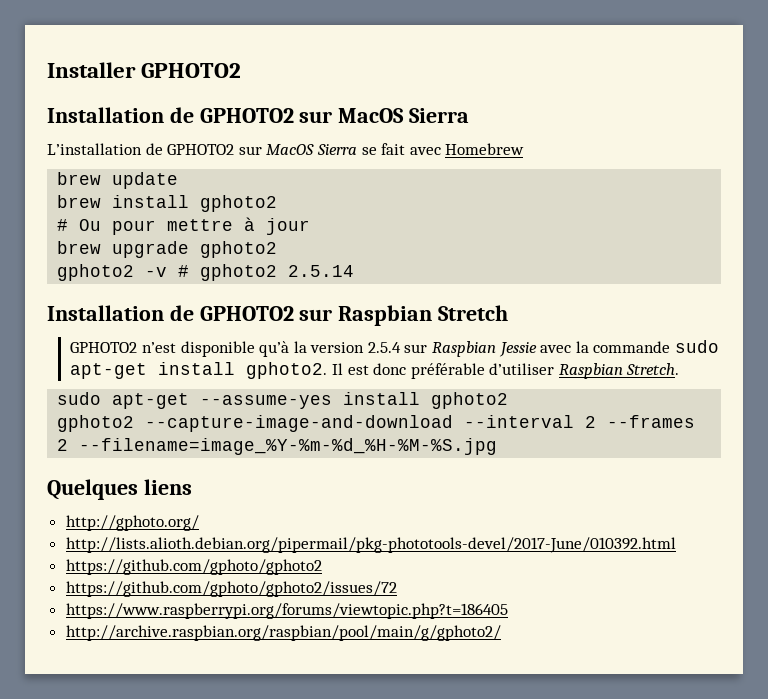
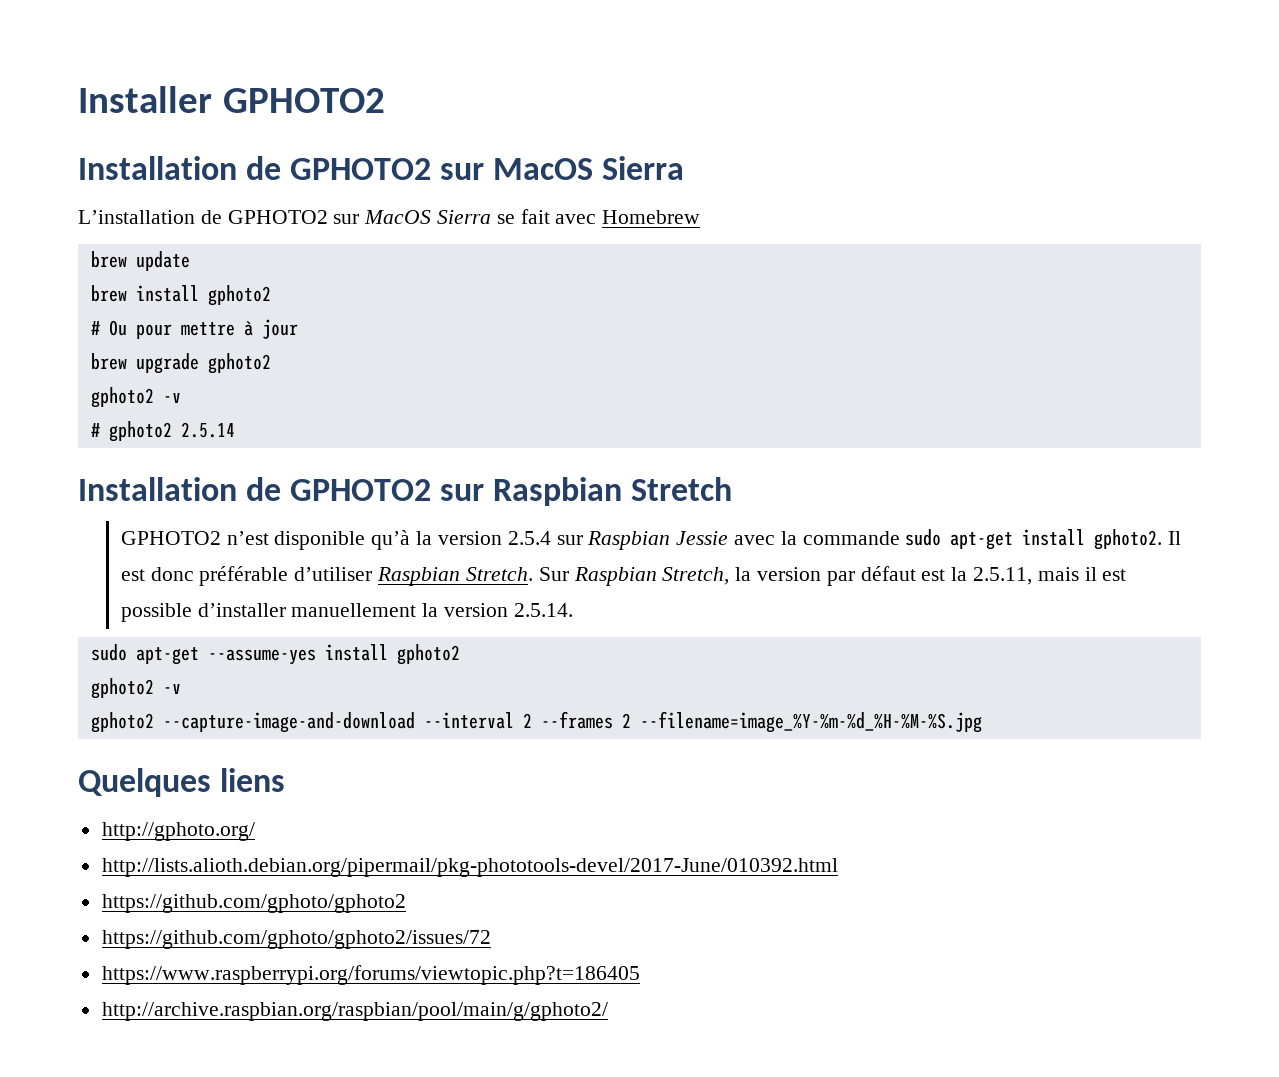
  brew upgrade gphoto2
- gphoto2 -v # gphoto2 2.5.14
+ gphoto2 -v
+ # gphoto2 2.5.14
+ Sur Raspbian Stretch, la version par défaut est la 2.5.11, mais il est possible d’installer manuellement la version 2.5.14.
  sudo apt-get --assume-yes install gphoto2
+ gphoto2 -v

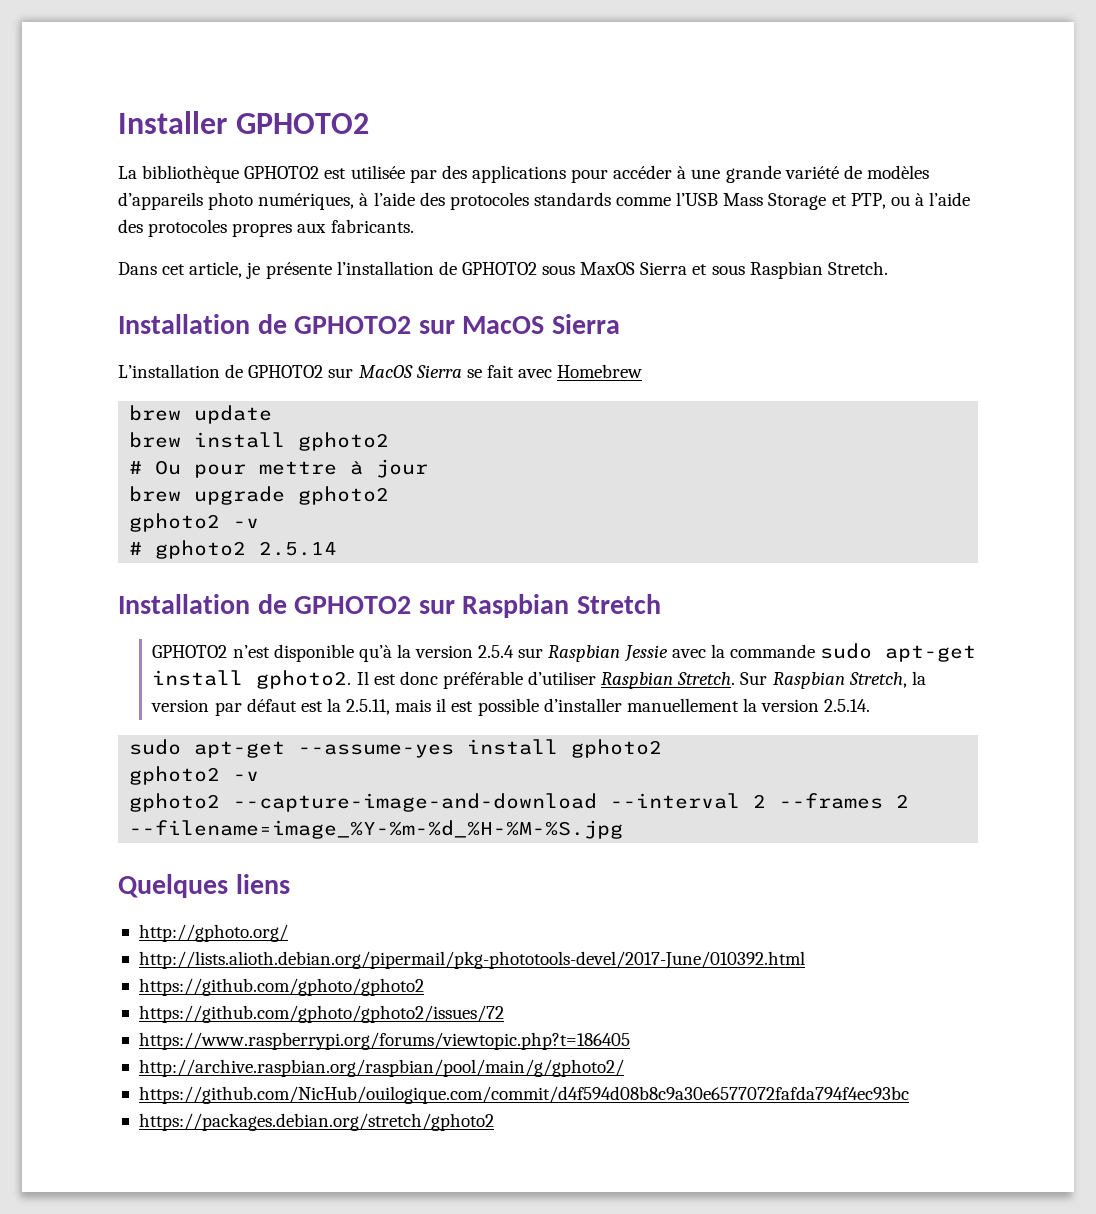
+ La bibliothèque GPHOTO2 est utilisée par des applications pour accéder à une grande variété de modèles d’appareils photo numériques, à l’aide des protocoles standards comme l’USB Mass Storage et PTP, ou à l’aide des protocoles propres aux fabricants.
+ Dans cet article, je présente l’installation de GPHOTO2 sous MaxOS Sierra et sous Raspbian Stretch.
+ https://github.com/NicHub/ouilogique.com/commit/d4f594d08b8c9a30e6577072fafda794f4ec93bc
+ https://packages.debian.org/stretch/gphoto2

